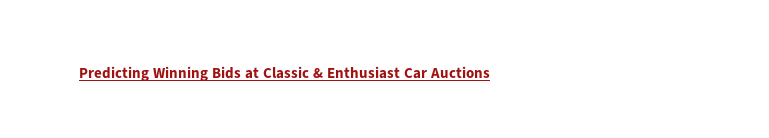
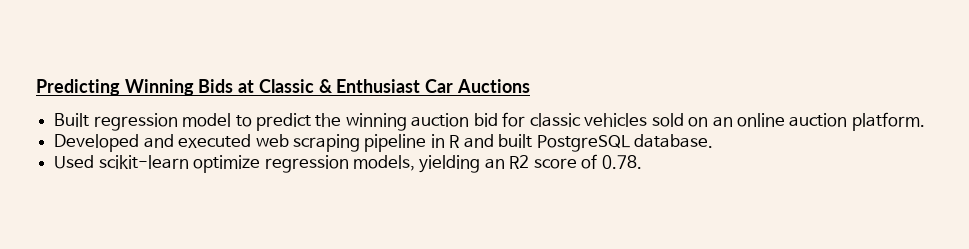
+ Built regression model to predict the winning auction bid for classic vehicles sold on an online auction platform.
+ Developed and executed web scraping pipeline in R and built PostgreSQL database.
+ Used scikit-learn optimize regression models, yielding an R2 score of 0.78.

